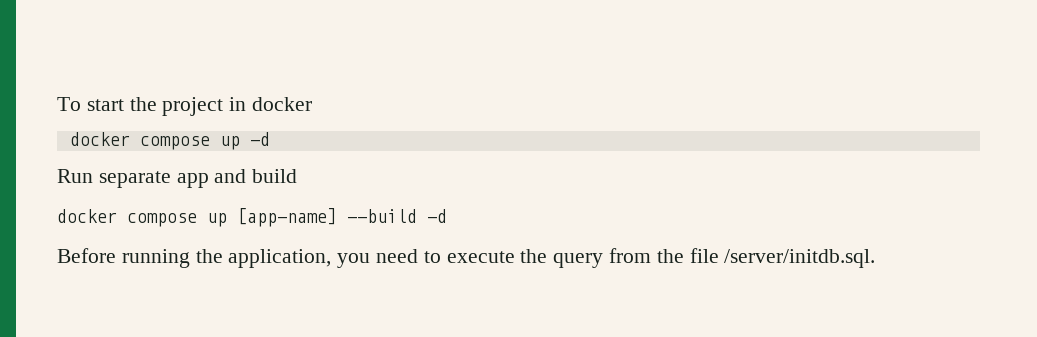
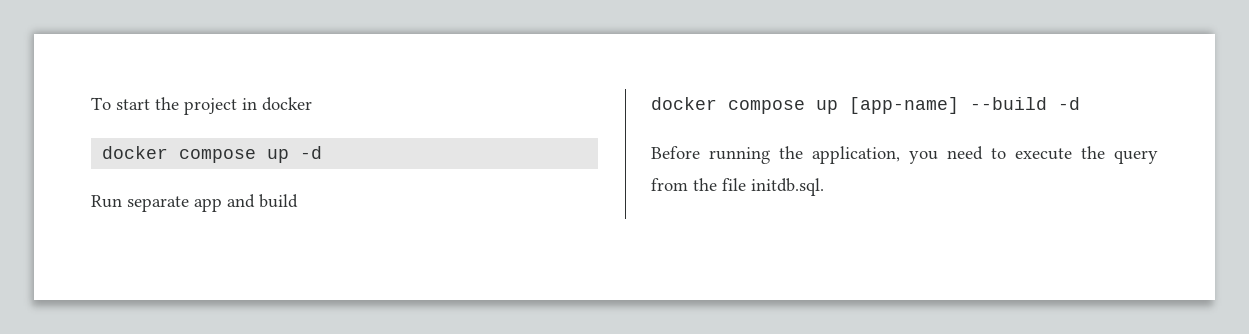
- Before running the application, you need to execute the query from the file /server/initdb.sql.
+ Before running the application, you need to execute the query from the file initdb.sql.

